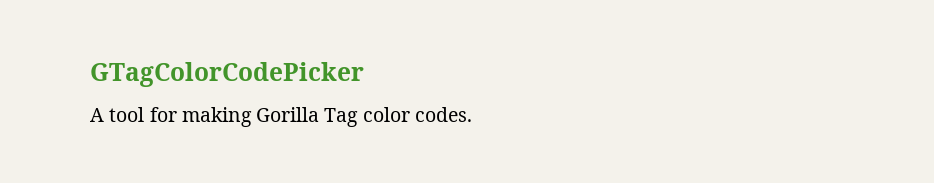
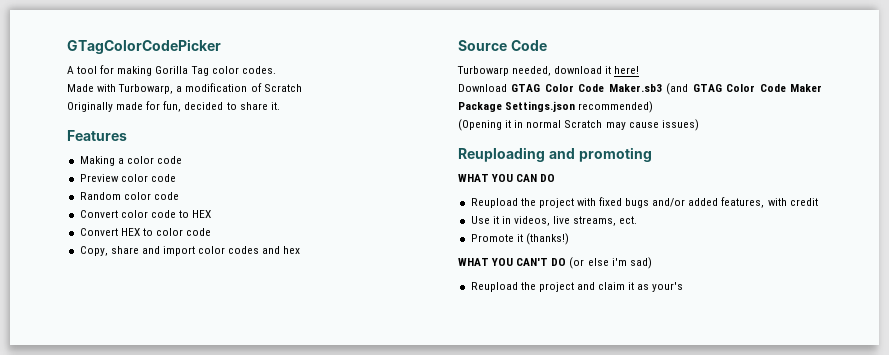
+ Made with Turbowarp, a modification of Scratch
+ Originally made for fun, decided to share it.
+ Features
+ Making a color code
+ Preview color code
+ Random color code
+ Convert color code to HEX
+ Convert HEX to color code
+ Copy, share and import color codes and hex
+ Source Code
+ Turbowarp needed, download it here!
+ Download GTAG Color Code Maker.sb3 (and GTAG Color Code Maker Package Settings.json recommended)
+ (Opening it in normal Scratch may cause issues)
+ Reuploading and promoting
+ WHAT YOU CAN DO
+ Reupload the project with fixed bugs and/or added features, with credit
+ Use it in videos, live streams, ect.
+ Promote it (thanks!)
+ WHAT YOU CAN'T DO (or else i'm sad)
+ Reupload the project and claim it as your's

